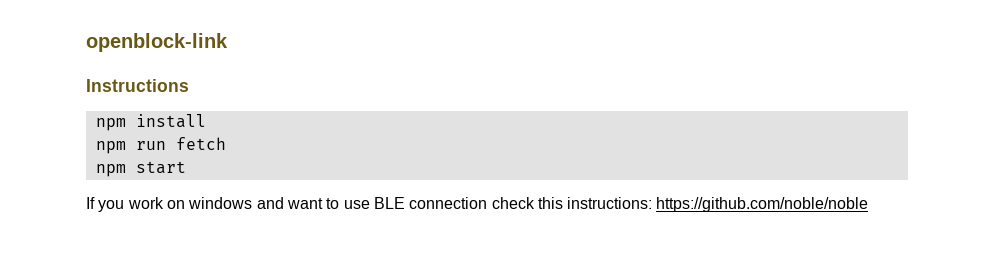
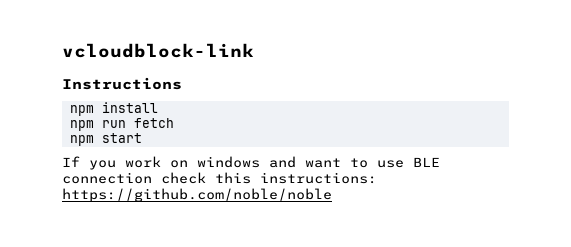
- openblock-link
+ vcloudblock-link

